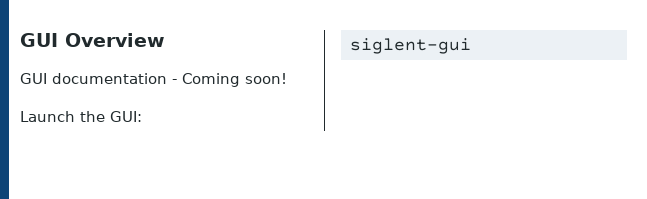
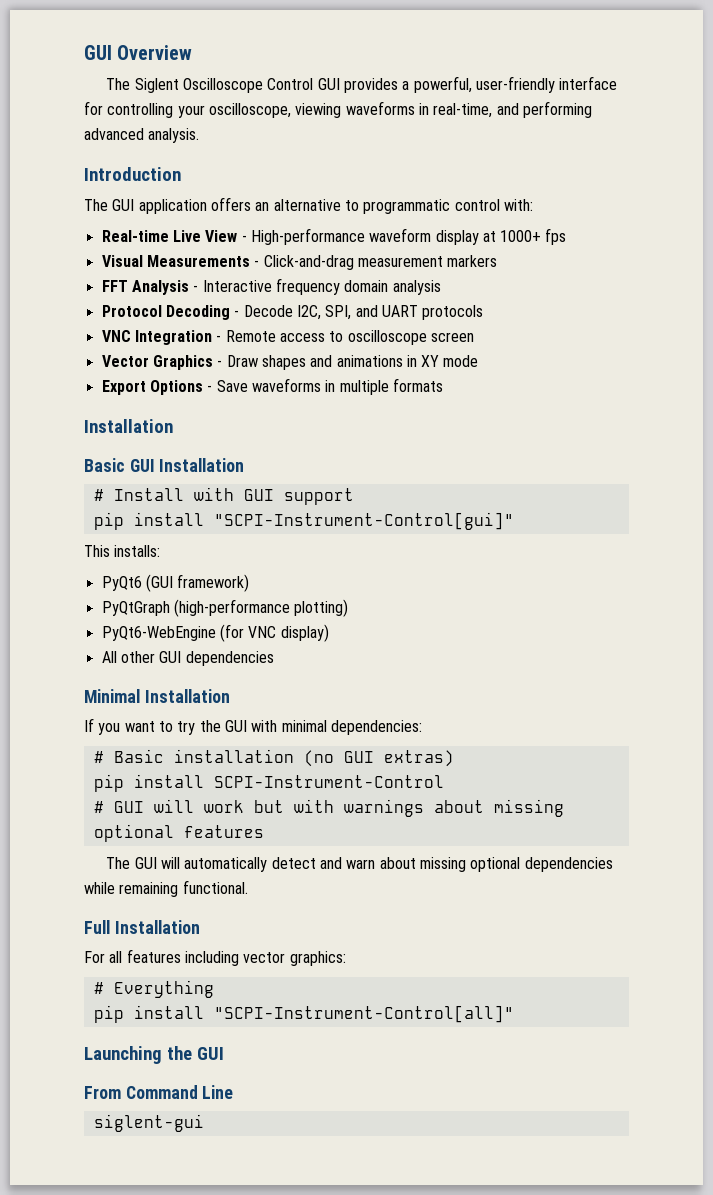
- GUI documentation - Coming soon!
- Launch the GUI:
+ The Siglent Oscilloscope Control GUI provides a powerful, user-friendly interface for controlling your oscilloscope, viewing waveforms in real-time, and performing advanced analysis.
+ Introduction
+ The GUI application offers an alternative to programmatic control with:
+ Real-time Live View - High-performance waveform display at 1000+ fps
+ Visual Measurements - Click-and-drag measurement markers
+ FFT Analysis - Interactive frequency domain analysis
+ Protocol Decoding - Decode I2C, SPI, and UART protocols
+ VNC Integration - Remote access to oscilloscope screen
+ Vector Graphics - Draw shapes and animations in XY mode
+ Export Options - Save waveforms in multiple formats
+ Installation
+ Basic GUI Installation
+ # Install with GUI support
+ pip install "SCPI-Instrument-Control[gui]"
+ This installs:
+ PyQt6 (GUI framework)
+ PyQtGraph (high-performance plotting)
+ PyQt6-WebEngine (for VNC display)
+ All other GUI dependencies
+ Minimal Installation
+ If you want to try the GUI with minimal dependencies:
+ # Basic installation (no GUI extras)
+ pip install SCPI-Instrument-Control
+ # GUI will work but with warnings about missing optional features
+ The GUI will automatically detect and warn about missing optional dependencies while remaining functional.
+ Full Installation
+ For all features including vector graphics:
+ # Everything
+ pip install "SCPI-Instrument-Control[all]"
+ Launching the GUI
+ From Command Line

